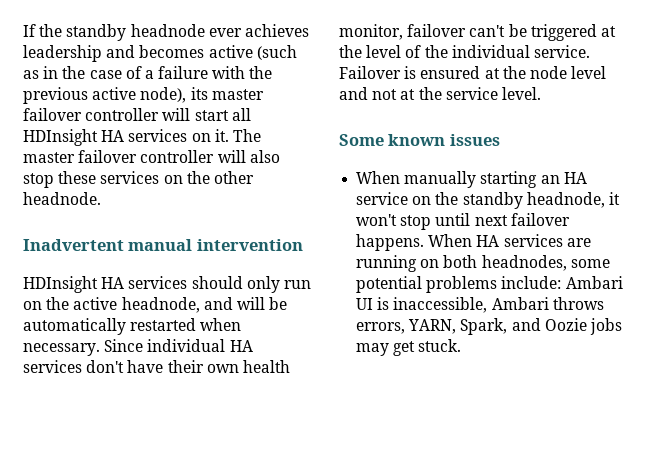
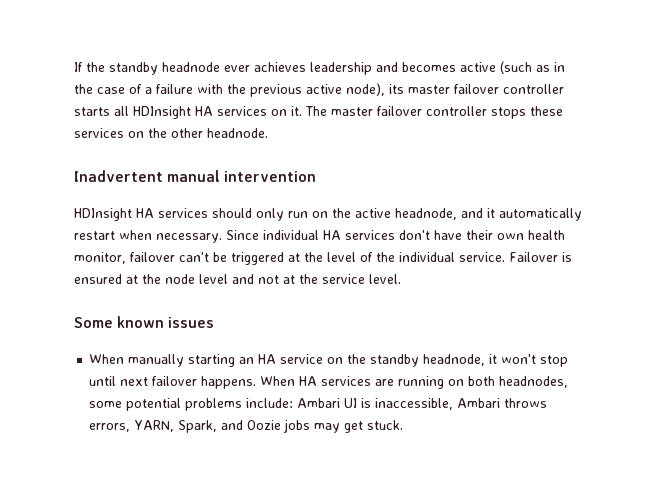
- If the standby headnode ever achieves leadership and becomes active (such as in the case of a failure with the previous active node), its master failover controller will start all HDInsight HA services on it.
+ If the standby headnode ever achieves leadership and becomes active (such as in the case of a failure with the previous active node), its master failover controller starts all HDInsight HA services on it.
- The master failover controller will also stop these services on the other headnode.
+ The master failover controller stops these services on the other headnode.
- HDInsight HA services should only run on the active headnode, and will be automatically restarted when necessary.
+ HDInsight HA services should only run on the active headnode, and it automatically restart when necessary.

